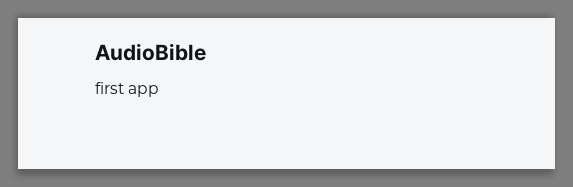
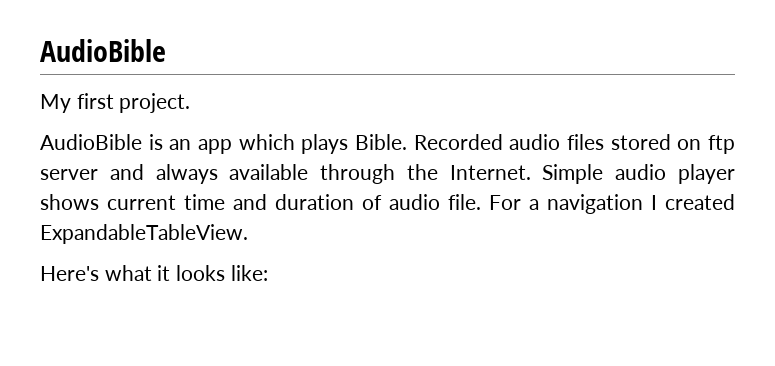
- first app
+ My first project.
+ AudioBible is an app which plays Bible. Recorded audio files stored on ftp server and always available through the Internet. Simple audio player shows current time and duration of audio file. For a navigation I created ExpandableTableView.
+ Here's what it looks like:

